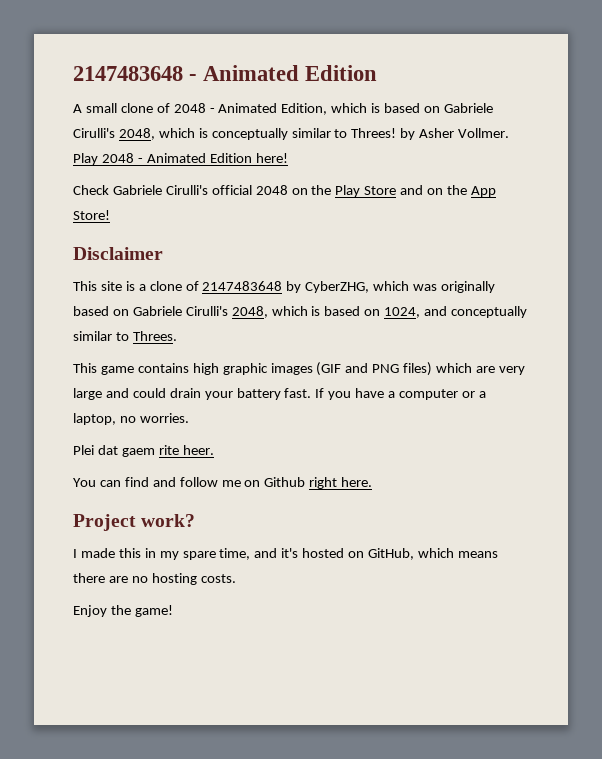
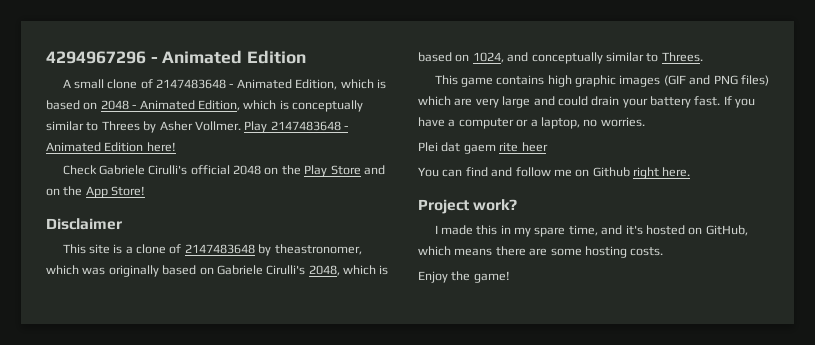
- 2147483648 - Animated Edition
+ 4294967296 - Animated Edition
- A small clone of 2048 - Animated Edition, which is based on Gabriele Cirulli's 2048, which is conceptually similar to Threes! by Asher Vollmer.
+ A small clone of 2147483648 - Animated Edition, which is based on 2048 - Animated Edition, which is conceptually similar to Threes by Asher Vollmer.
- Play 2048 - Animated Edition here!
+ Play 2147483648 - Animated Edition here!
- This site is a clone of 2147483648 by CyberZHG, which was originally based on Gabriele Cirulli's 2048, which is based on 1024, and conceptually similar to Threes.
+ This site is a clone of 2147483648 by theastronomer, which was originally based on Gabriele Cirulli's 2048, which is based on 1024, and conceptually similar to Threes.
- Plei dat gaem rite heer.
+ Plei dat gaem rite heer
- I made this in my spare time, and it's hosted on GitHub, which means there are no hosting costs.
+ I made this in my spare time, and it's hosted on GitHub, which means there are some hosting costs.

